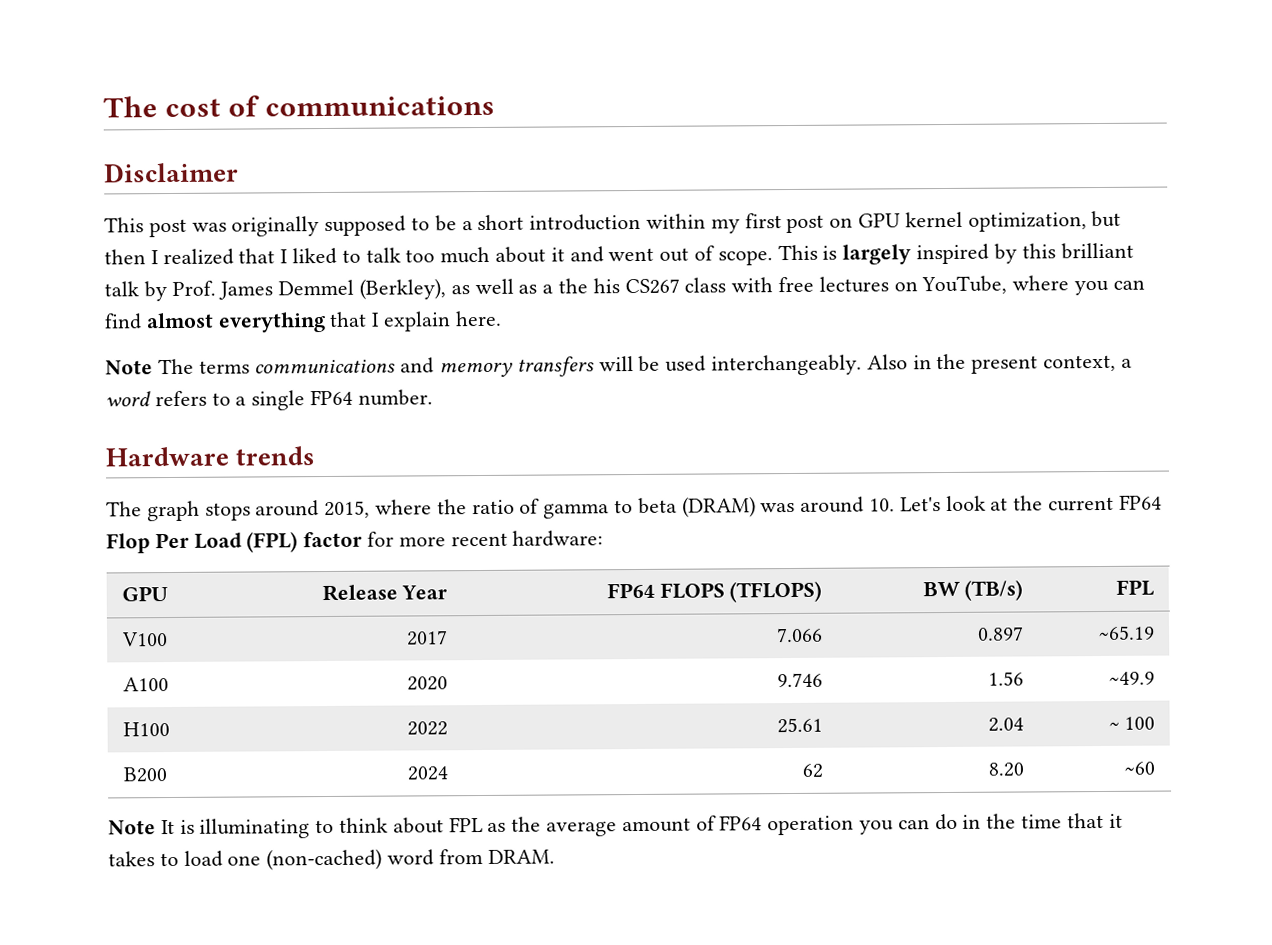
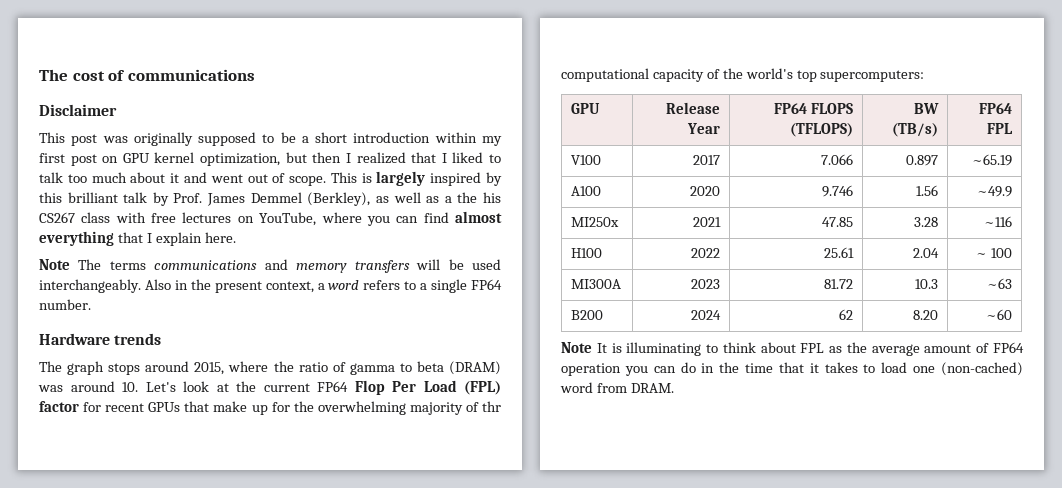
- The graph stops around 2015, where the ratio of gamma to beta (DRAM) was around 10. Let's look at the current FP64 Flop Per Load (FPL) factor for more recent hardware:
+ The graph stops around 2015, where the ratio of gamma to beta (DRAM) was around 10. Let's look at the current FP64 Flop Per Load (FPL) factor for recent GPUs that make up for the overwhelming majority of thr computational capacity of the world's top supercomputers:
- GPU | Release Year | FP64 FLOPS (TFLOPS) | BW (TB/s) | FPL
+ GPU | Release Year | FP64 FLOPS (TFLOPS) | BW (TB/s) | FP64 FPL
+ MI250x | 2021 | 47.85 | 3.28 | ~116
+ MI300A | 2023 | 81.72 | 10.3 | ~63

